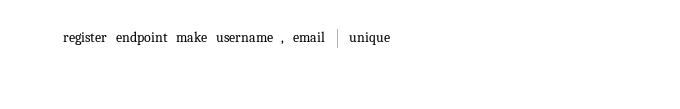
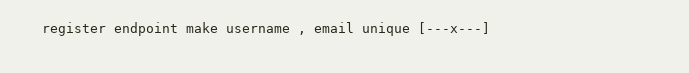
- register endpoint make username , email unique
+ register endpoint make username , email unique [---x---]

